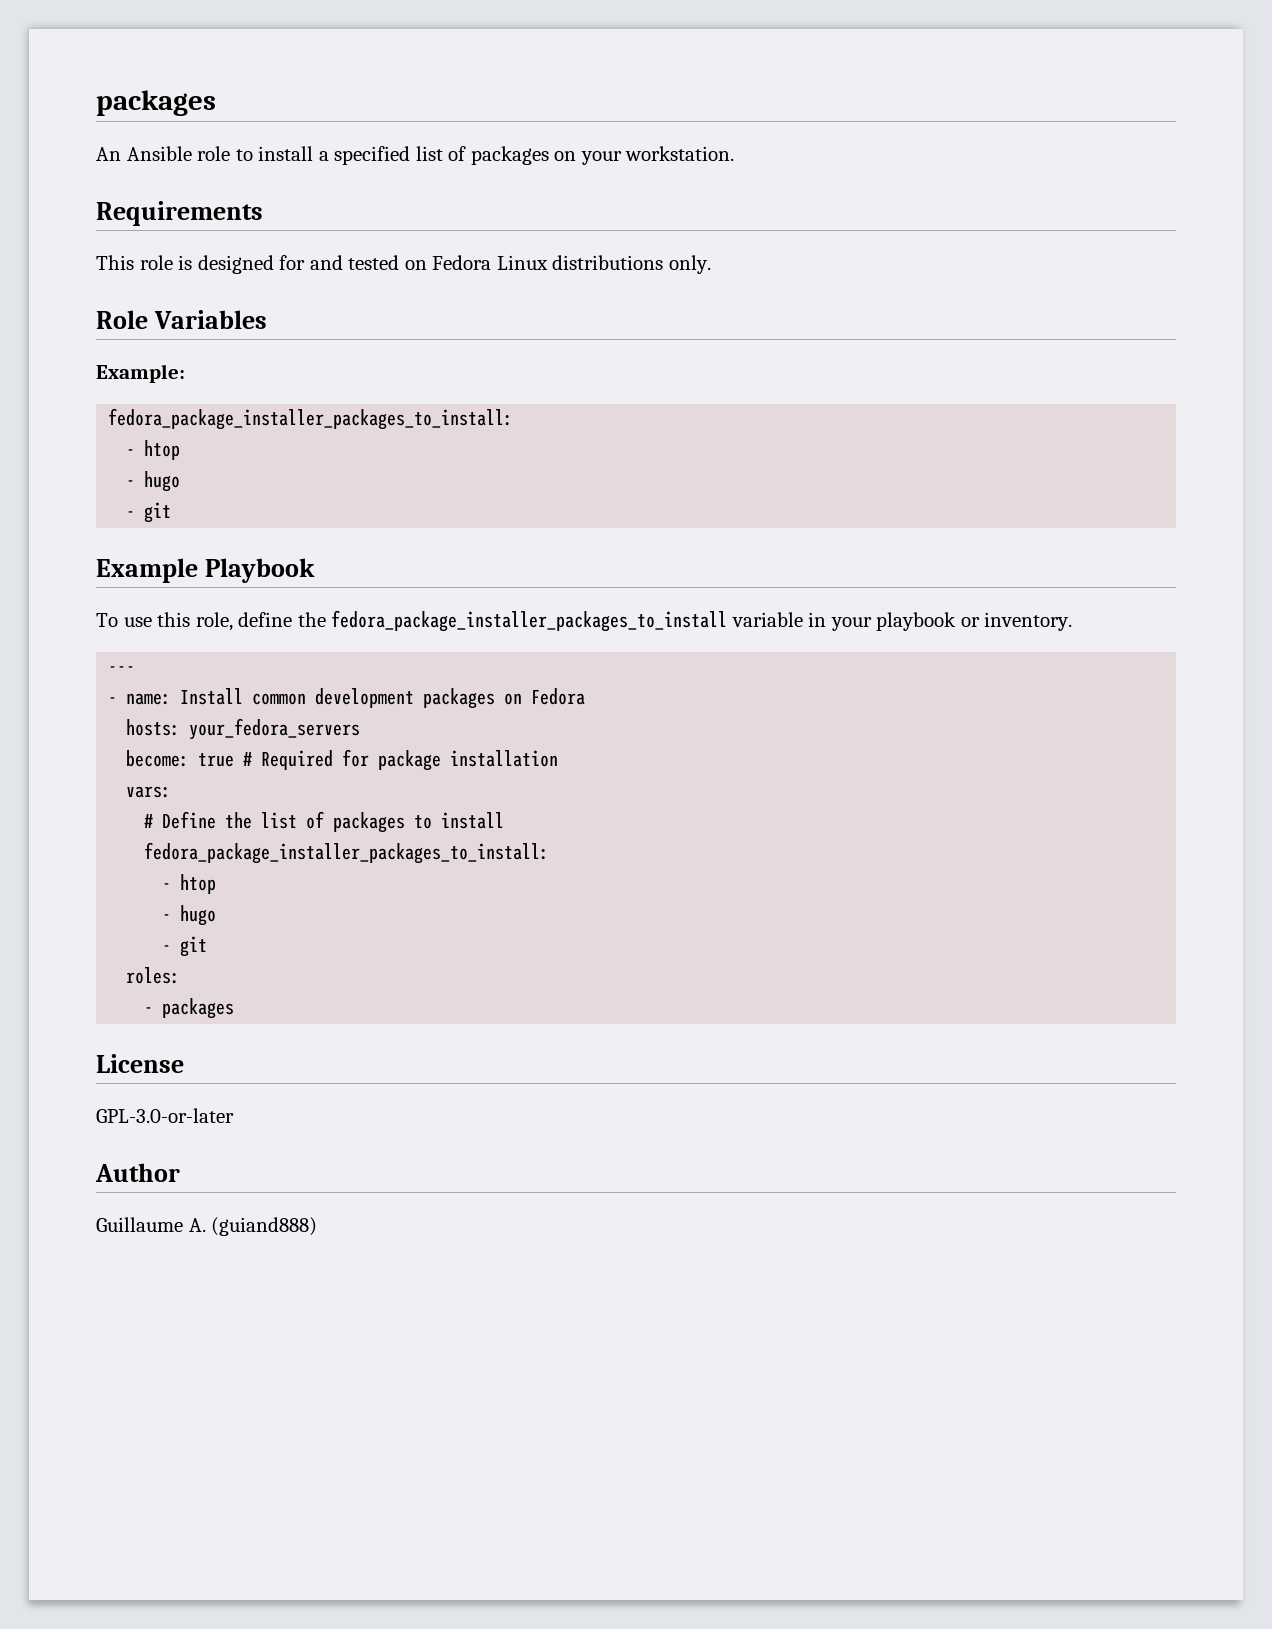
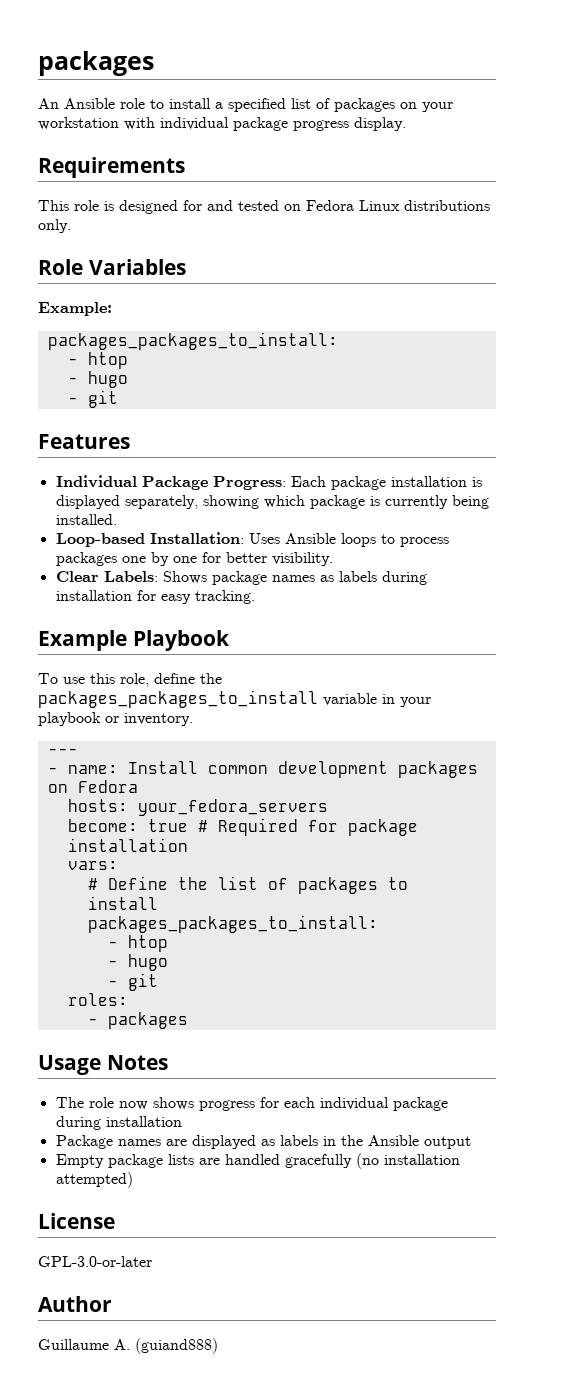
- An Ansible role to install a specified list of packages on your workstation.
+ An Ansible role to install a specified list of packages on your workstation with individual package progress display.
  Example:
- fedora_package_installer_packages_to_install:
+ packages_packages_to_install:
  - htop
  - hugo
  - git
+ Features
+ Individual Package Progress: Each package installation is displayed separately, showing which package is currently being installed.
+ Loop-based Installation: Uses Ansible loops to process packages one by one for better visibility.
+ Clear Labels: Shows package names as labels during installation for easy tracking.
- To use this role, define the fedora_package_installer_packages_to_install variable in your playbook or inventory.
+ To use this role, define the packages_packages_to_install variable in your playbook or inventory.
  # Define the list of packages to install
- fedora_package_installer_packages_to_install:
+ packages_packages_to_install:
+ Usage Notes
+ The role now shows progress for each individual package during installation
+ Package names are displayed as labels in the Ansible output
+ Empty package lists are handled gracefully (no installation attempted)

